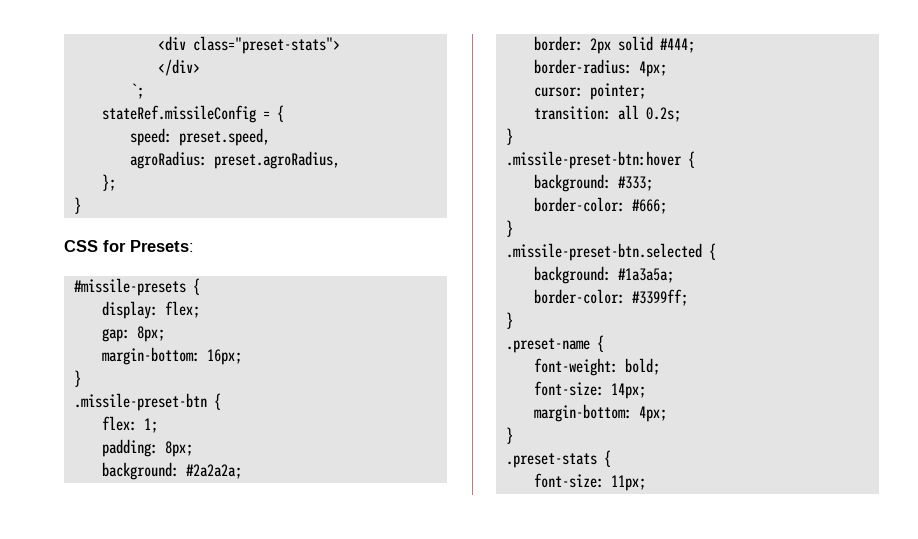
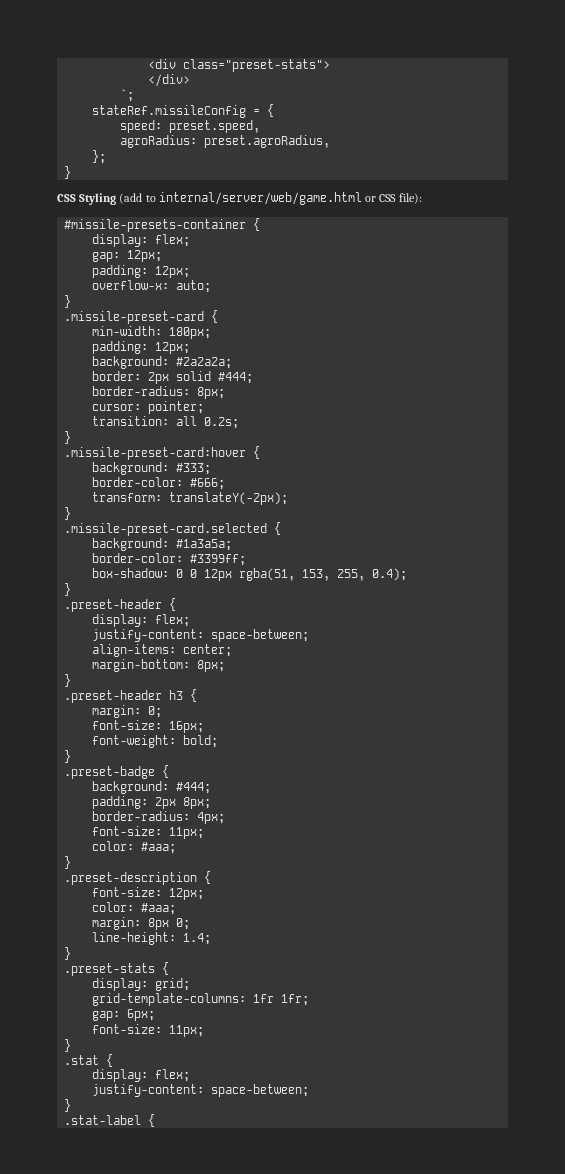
- CSS for Presets:
- #missile-presets {
+ CSS Styling (add to internal/server/web/game.html or CSS file):
+ #missile-presets-container {
- gap: 8px;
- margin-bottom: 16px;
+ gap: 12px;
+ padding: 12px;
+ overflow-x: auto;
  }
- .missile-preset-btn {
- flex: 1;
- padding: 8px;
+ .missile-preset-card {
+ min-width: 180px;
+ padding: 12px;
- border-radius: 4px;
+ border-radius: 8px;
- .missile-preset-btn:hover {
+ .missile-preset-card:hover {
  border-color: #666;
+ transform: translateY(-2px);
  }
- .missile-preset-btn.selected {
+ .missile-preset-card.selected {
  border-color: #3399ff;
+ box-shadow: 0 0 12px rgba(51, 153, 255, 0.4);
  }
- .preset-name {
+ .preset-header {
+ display: flex;
+ justify-content: space-between;
+ align-items: center;
+ margin-bottom: 8px;
+ }
+ .preset-header h3 {
+ margin: 0;
+ font-size: 16px;
  font-weight: bold;
- font-size: 14px;
- margin-bottom: 4px;
+ }
+ .preset-badge {
+ background: #444;
+ padding: 2px 8px;
+ border-radius: 4px;
+ font-size: 11px;
+ color: #aaa;
+ }
+ .preset-description {
+ font-size: 12px;
+ color: #aaa;
+ margin: 8px 0;
+ line-height: 1.4;
  }
  .preset-stats {
+ display: grid;
+ grid-template-columns: 1fr 1fr;
+ gap: 6px;
  font-size: 11px;
+ }
+ .stat {
+ display: flex;
+ justify-content: space-between;
+ }
+ .stat-label {

